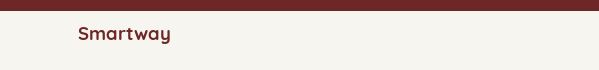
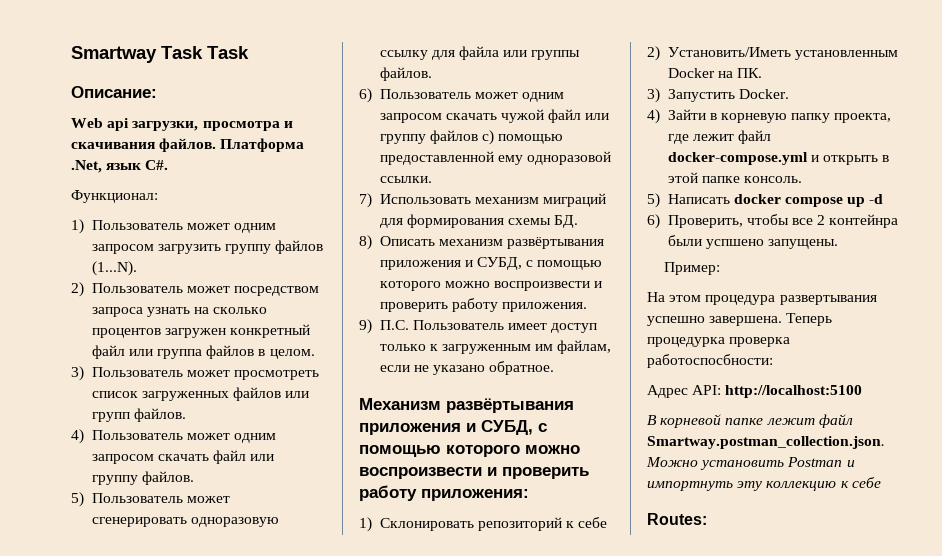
- Smartway
+ Smartway Task Task
+ Описание:
+ Web api загрузки, просмотра и скачивания файлов. Платформа .Net, язык C#.
+ Функционал:
+ 1) Пользователь может одним запросом загрузить группу файлов (1...N).
+ 2) Пользователь может посредством запроса узнать на сколько процентов загружен конкретный файл или группа файлов в целом.
+ 3) Пользователь может просмотреть список загруженных файлов или групп файлов.
+ 4) Пользователь может одним запросом скачать файл или группу файлов.
+ 5) Пользователь может сгенерировать одноразовую ссылку для файла или группы файлов.
+ 6) Пользователь может одним запросом скачать чужой файл или группу файлов с) помощью предоставленной ему одноразовой ссылки.
+ 7) Использовать механизм миграций для формирования схемы БД.
+ 8) Описать механизм развёртывания приложения и СУБД, с помощью которого можно воспроизвести и проверить работу приложения.
+ 9) П.С. Пользователь имеет доступ только к загруженным им файлам, если не указано обратное.
+ Механизм развёртывания приложения и СУБД, с помощью которого можно воспроизвести и проверить работу приложения:
+ 1) Склонировать репозиторий к себе
+ 2) Установить/Иметь установленным Docker на ПК.
+ 3) Запустить Docker.
+ 4) Зайти в корневую папку проекта, где лежит файл docker-compose.yml и открыть в этой папке консоль.
+ 5) Написать docker compose up -d
+ 6) Проверить, чтобы все 2 контейнра были успшено запущены.
+ Пример:
+ На этом процедура развертывания успешно завершена. Теперь процедурка проверка работоспосбности:
+ Адрес API: http://localhost:5100
+ В корневой папке лежит файл Smartway.postman_collection.json. Можно установить Postman и импортнуть эту коллекцию к себе
+ Routes:

